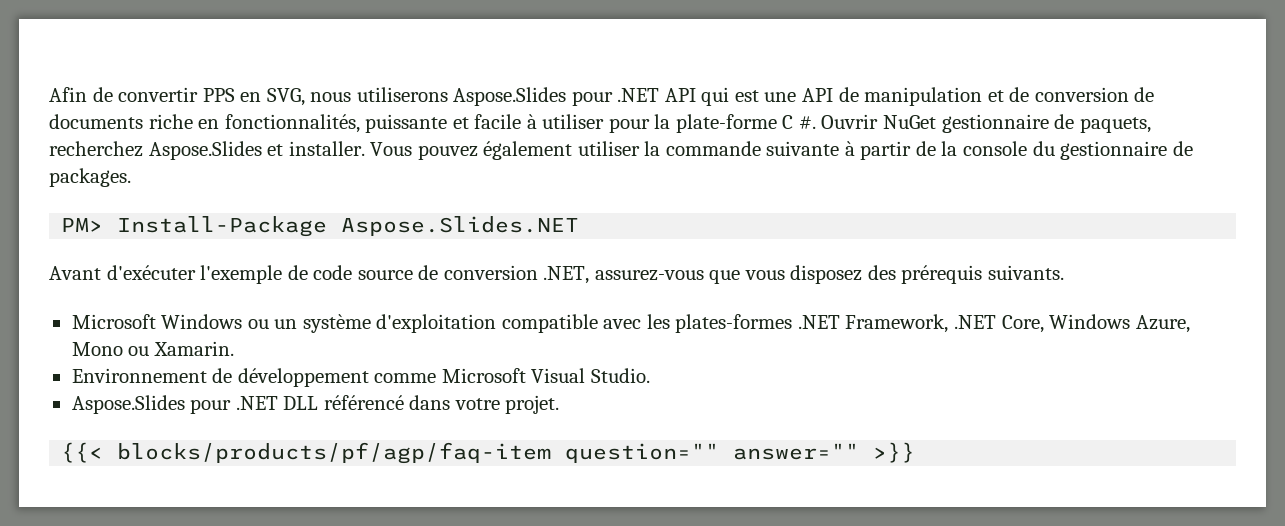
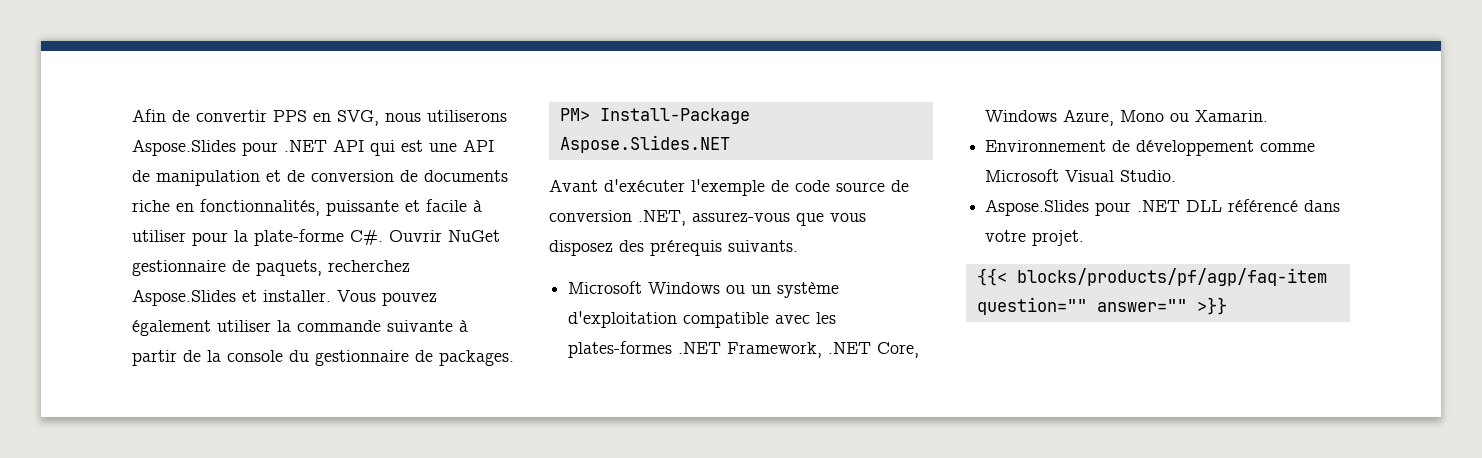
- Afin de convertir PPS en SVG, nous utiliserons Aspose.Slides pour .NET API qui est une API de manipulation et de conversion de documents riche en fonctionnalités, puissante et facile à utiliser pour la plate-forme C #. Ouvrir NuGet gestionnaire de paquets, recherchez Aspose.Slides et installer.
+ Afin de convertir PPS en SVG, nous utiliserons Aspose.Slides pour .NET API qui est une API de manipulation et de conversion de documents riche en fonctionnalités, puissante et facile à utiliser pour la plate-forme C#. Ouvrir NuGet gestionnaire de paquets, recherchez Aspose.Slides et installer.

